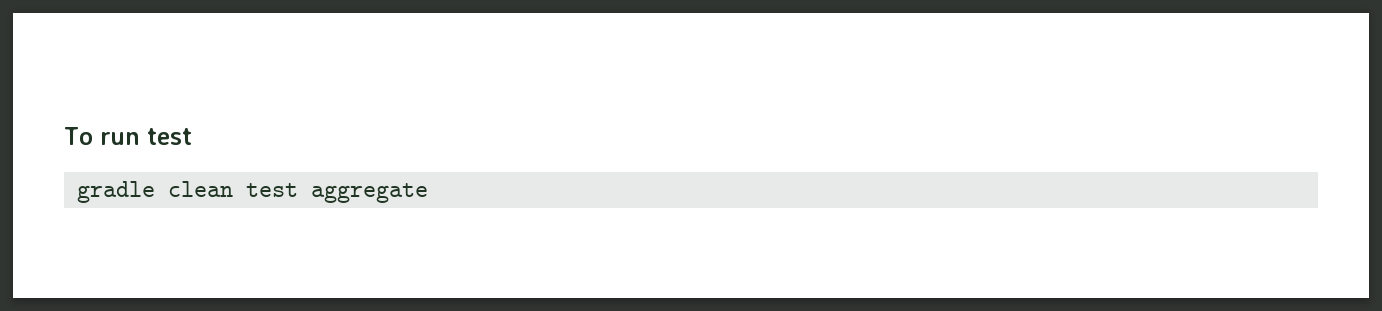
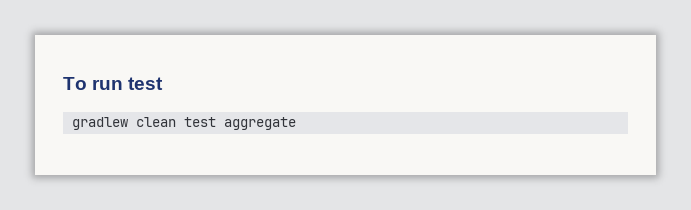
- gradle clean test aggregate
+ gradlew clean test aggregate

